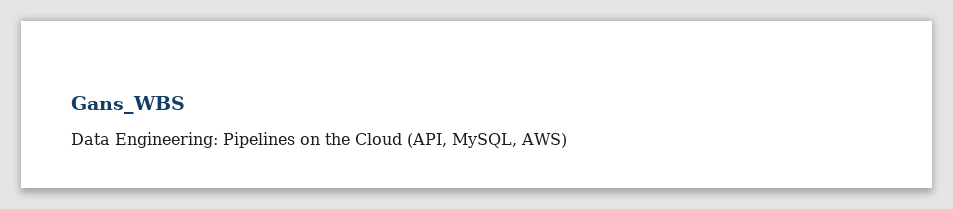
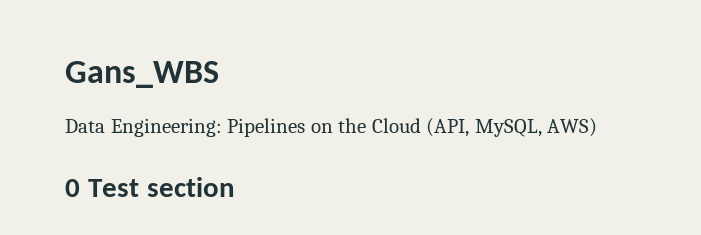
+ 0 Test section

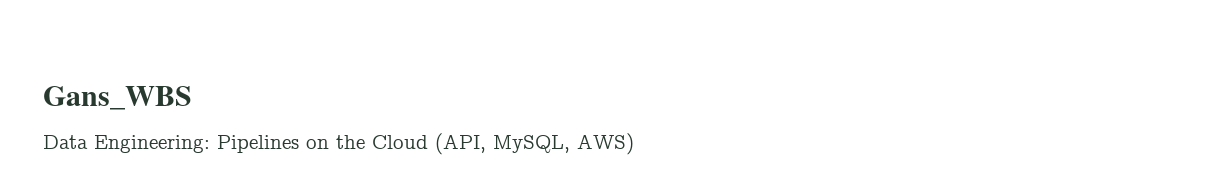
- 0 Test section

